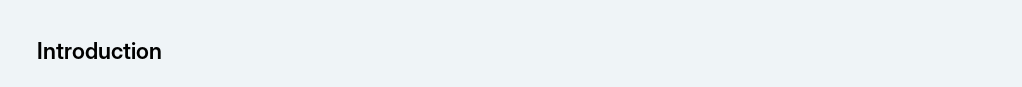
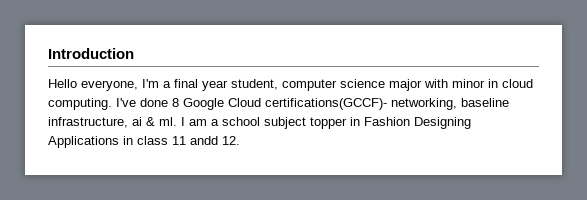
+ Hello everyone, I'm a final year student, computer science major with minor in cloud computing. I've done 8 Google Cloud certifications(GCCF)- networking, baseline infrastructure, ai & ml. I am a school subject topper in Fashion Designing Applications in class 11 andd 12.

